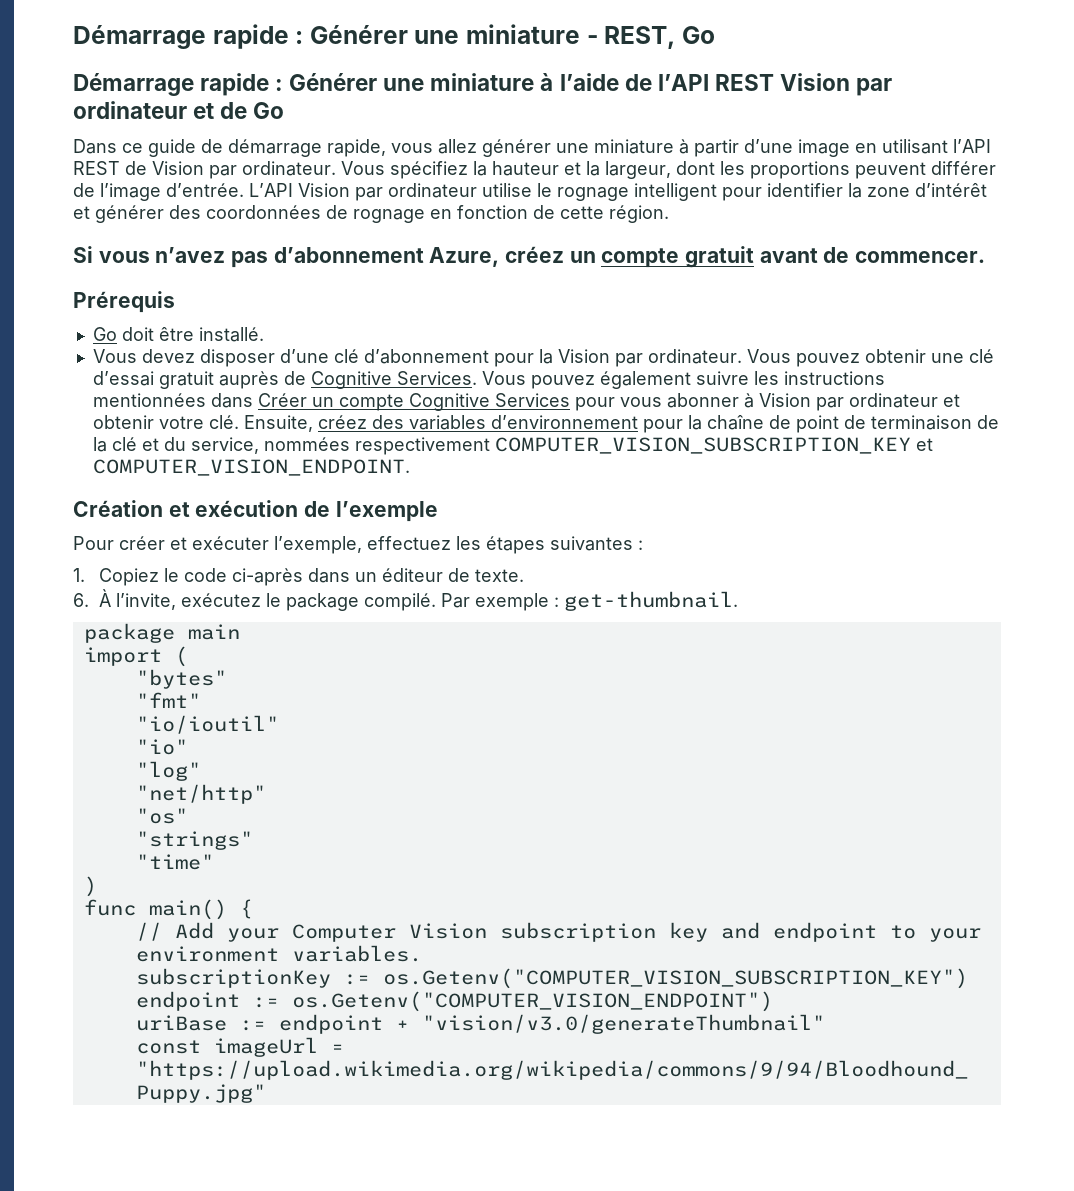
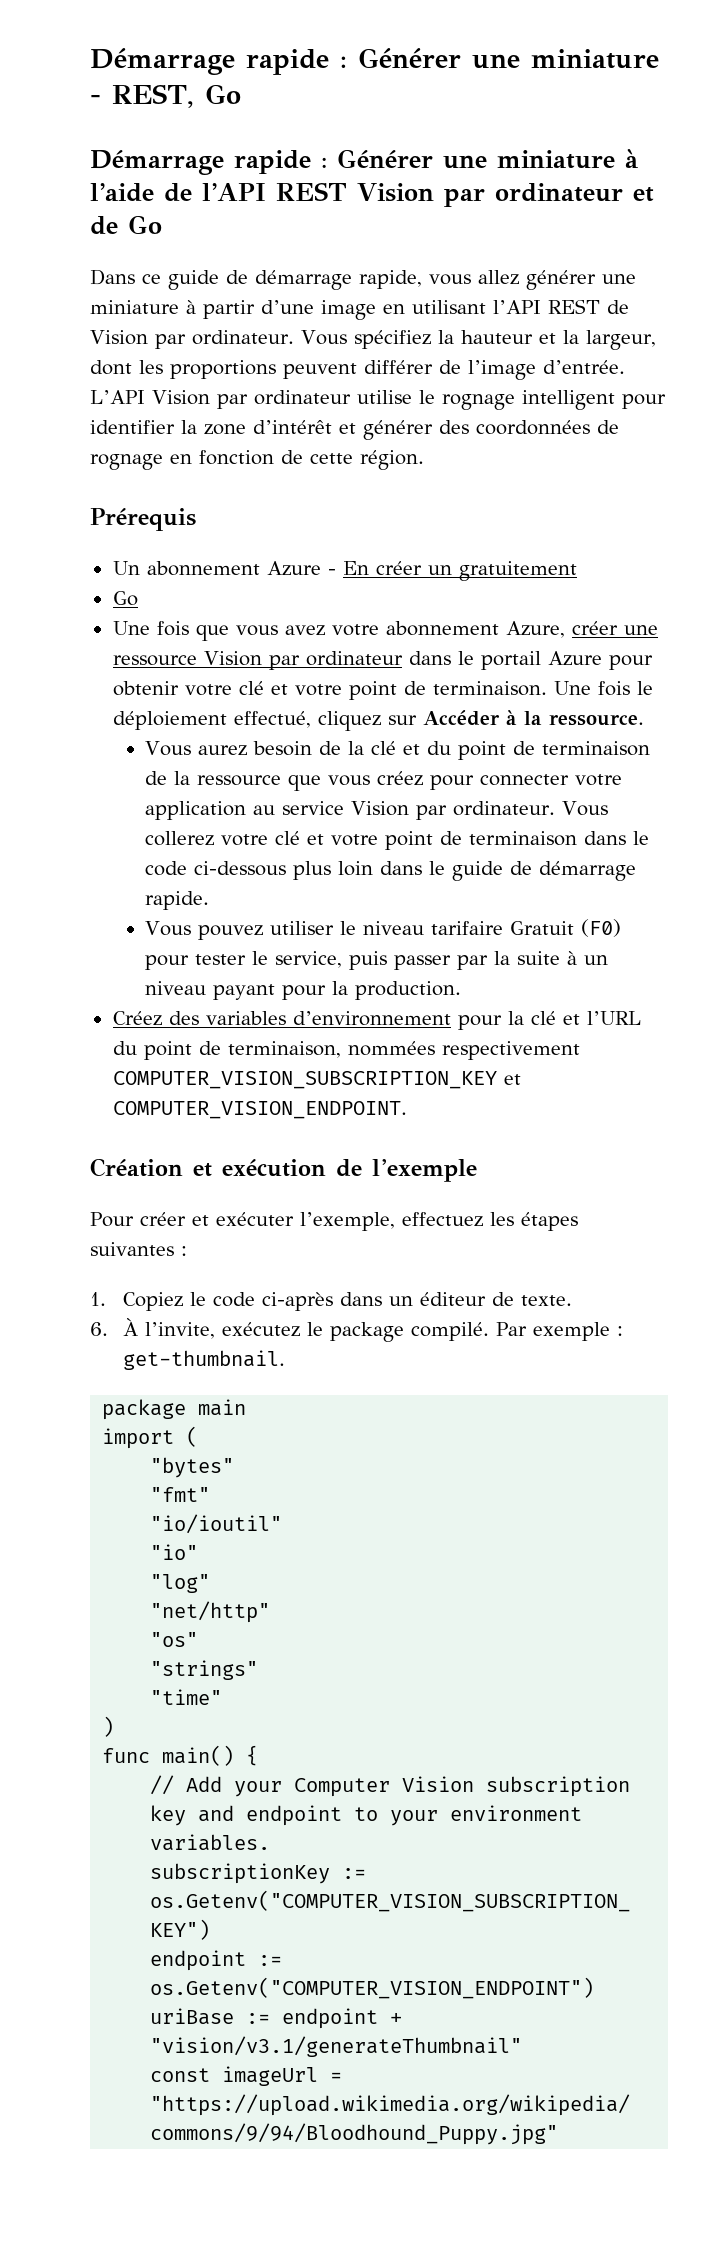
- Si vous n’avez pas d’abonnement Azure, créez un compte gratuit avant de commencer.
  Prérequis
- Go doit être installé.
- Vous devez disposer d’une clé d’abonnement pour la Vision par ordinateur. Vous pouvez obtenir une clé d’essai gratuit auprès de Cognitive Services. Vous pouvez également suivre les instructions mentionnées dans Créer un compte Cognitive Services pour vous abonner à Vision par ordinateur et obtenir votre clé. Ensuite, créez des variables d’environnement pour la chaîne de point de terminaison de la clé et du service, nommées respectivement COMPUTER_VISION_SUBSCRIPTION_KEY et COMPUTER_VISION_ENDPOINT.
+ Un abonnement Azure - En créer un gratuitement
+ Go
+ Une fois que vous avez votre abonnement Azure, créer une ressource Vision par ordinateur dans le portail Azure pour obtenir votre clé et votre point de terminaison. Une fois le déploiement effectué, cliquez sur Accéder à la ressource.
+ Vous aurez besoin de la clé et du point de terminaison de la ressource que vous créez pour connecter votre application au service Vision par ordinateur. Vous collerez votre clé et votre point de terminaison dans le code ci-dessous plus loin dans le guide de démarrage rapide.
+ Vous pouvez utiliser le niveau tarifaire Gratuit (F0) pour tester le service, puis passer par la suite à un niveau payant pour la production.
+ Créez des variables d’environnement pour la clé et l’URL du point de terminaison, nommées respectivement COMPUTER_VISION_SUBSCRIPTION_KEY et COMPUTER_VISION_ENDPOINT.
- uriBase := endpoint + "vision/v3.0/generateThumbnail"
+ uriBase := endpoint + "vision/v3.1/generateThumbnail"

